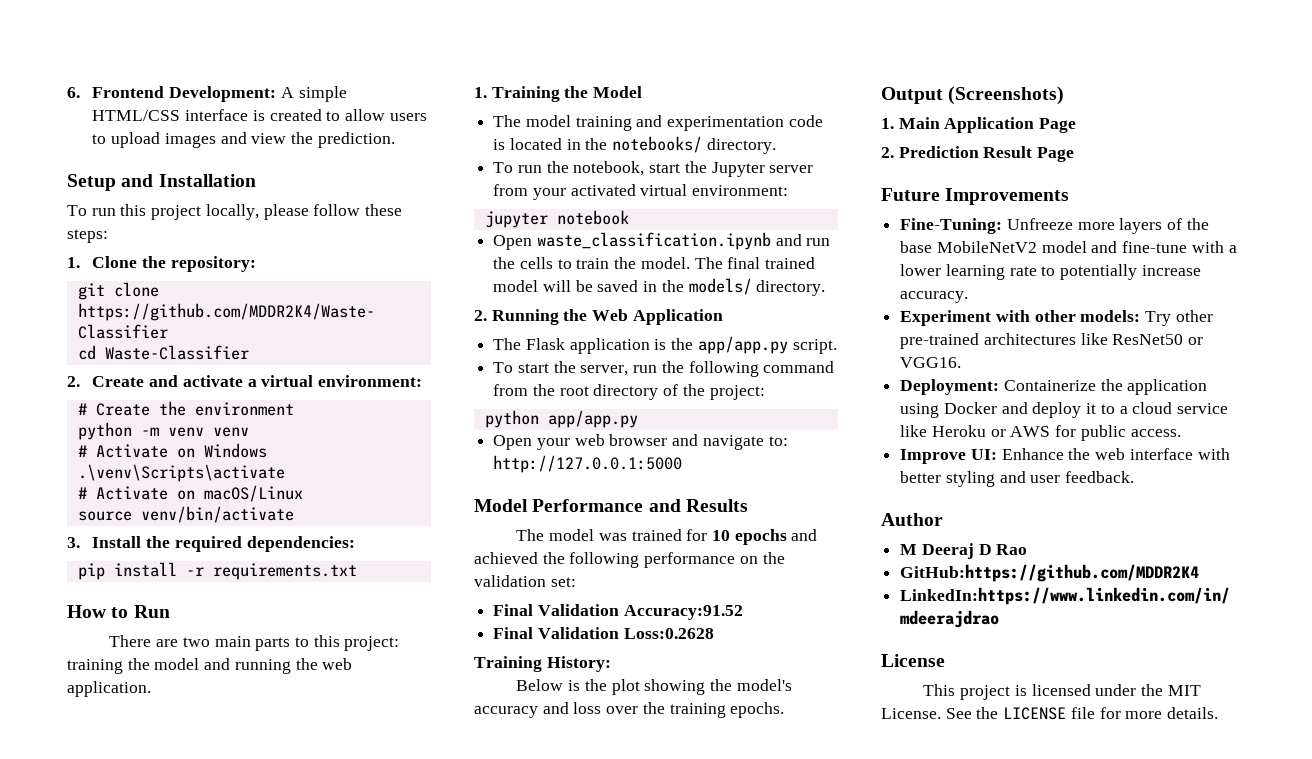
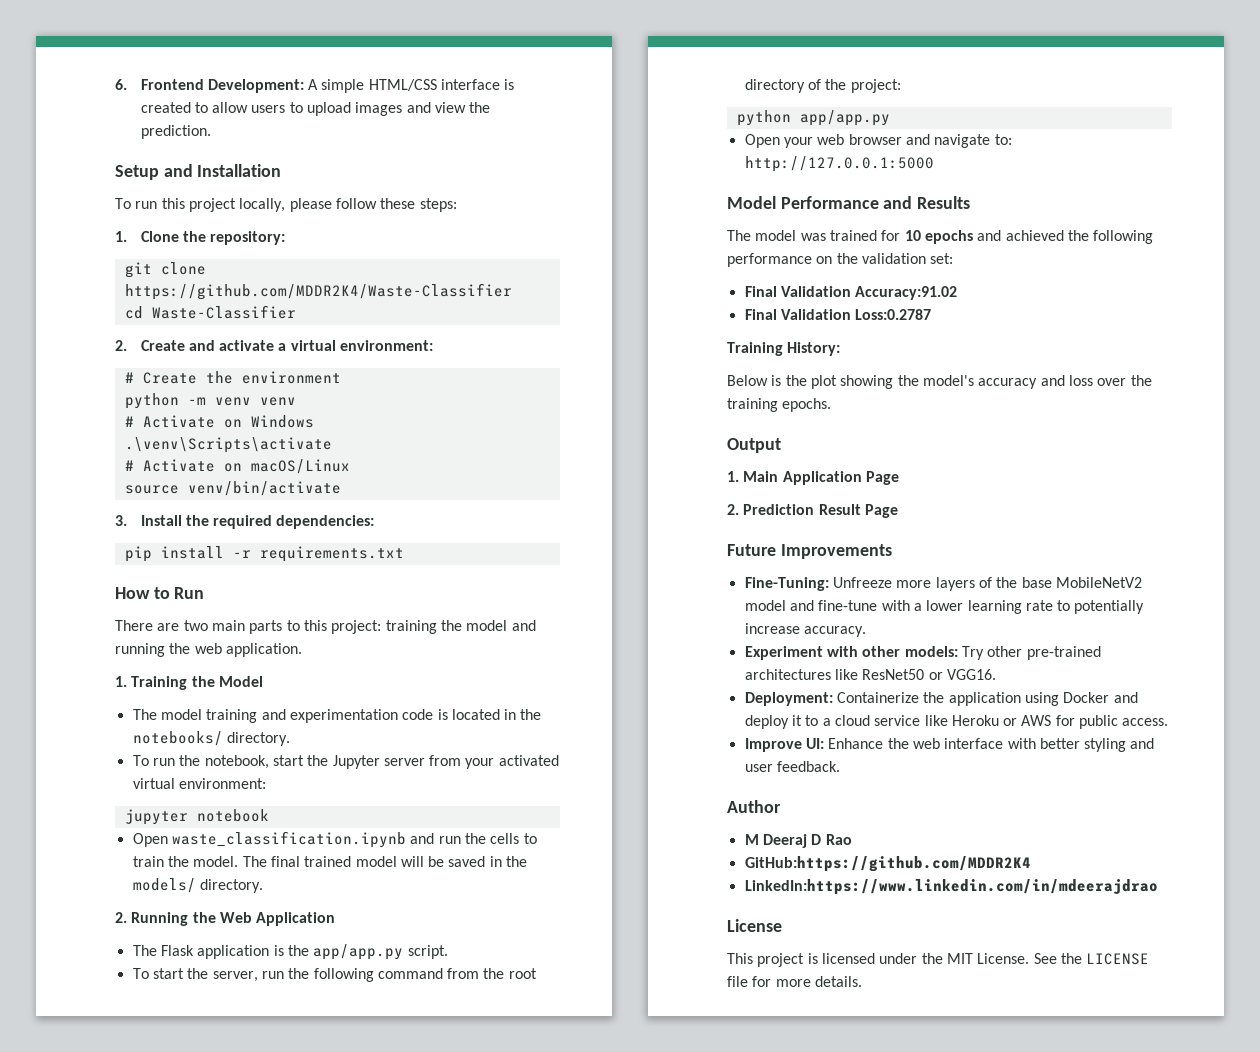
- Final Validation Accuracy:91.52
- Final Validation Loss:0.2628
+ Final Validation Accuracy:91.02
+ Final Validation Loss:0.2787
- Output (Screenshots)
+ Output

